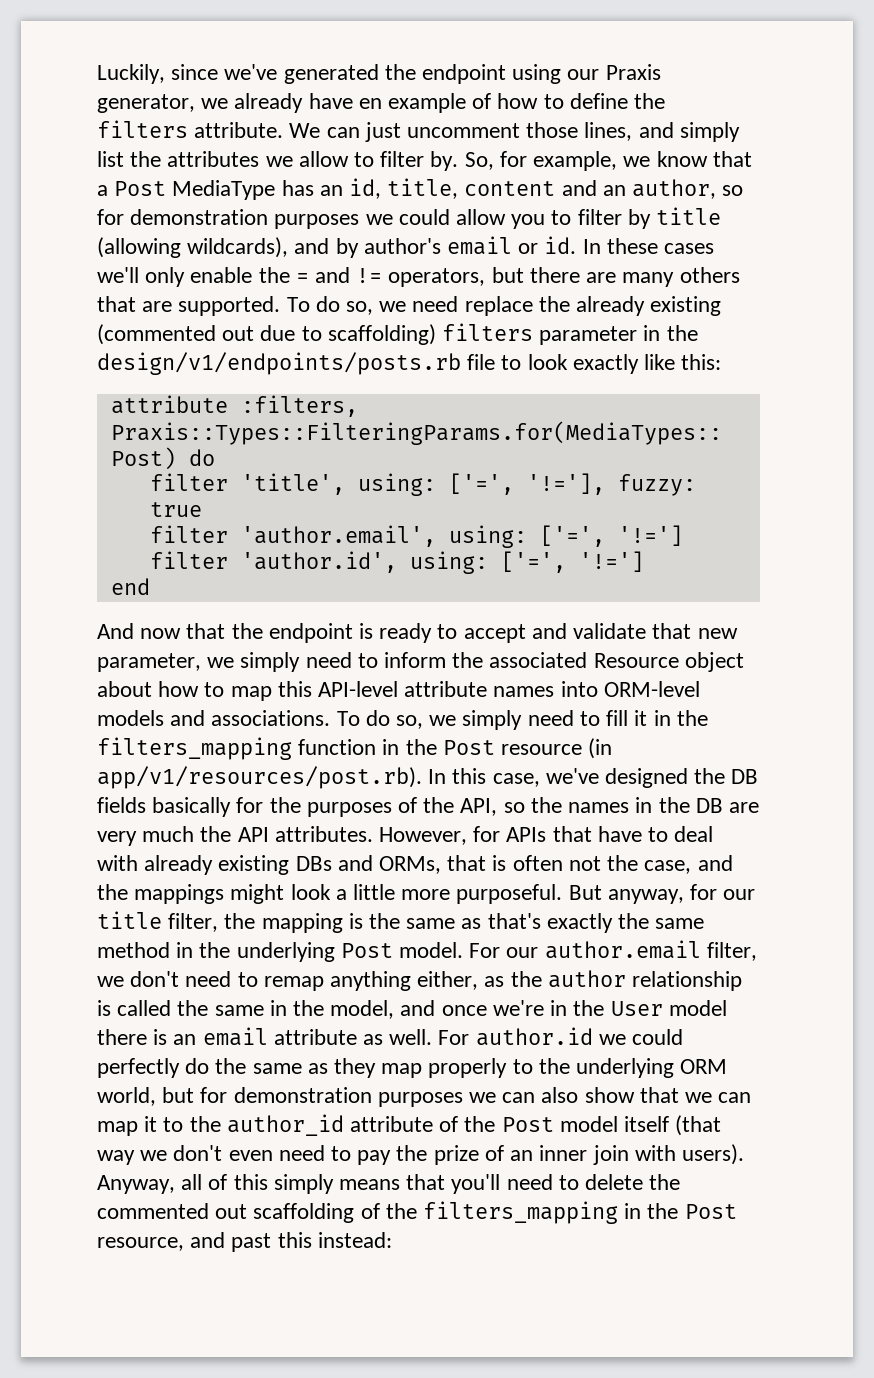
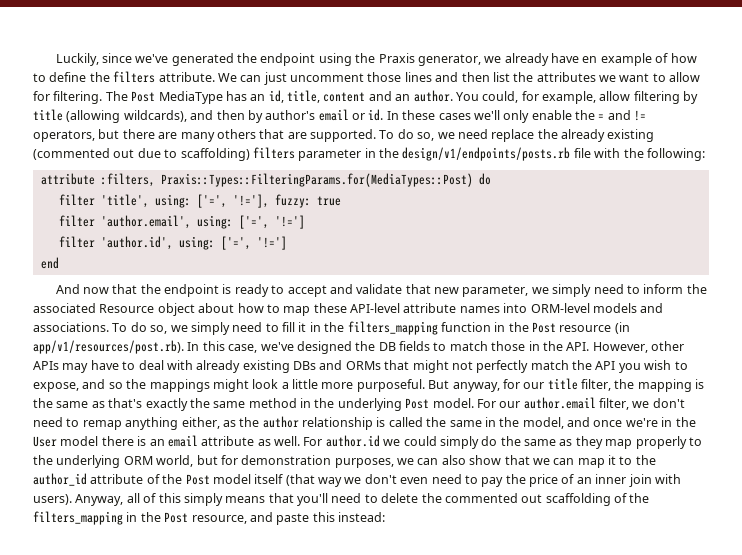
- Luckily, since we've generated the endpoint using our Praxis generator, we already have en example of how to define the filters attribute.
+ Luckily, since we've generated the endpoint using the Praxis generator, we already have en example of how to define the filters attribute.
- We can just uncomment those lines, and simply list the attributes we allow to filter by. So, for example, we know that a Post MediaType has an id, title, content and an author, so for demonstration purposes we could allow you to filter by title (allowing wildcards), and by author's email or id.
+ We can just uncomment those lines and then list the attributes we want to allow for filtering. The Post MediaType has an id, title, content and an author. You could, for example, allow filtering by title (allowing wildcards), and then by author's email or id.
- To do so, we need replace the already existing (commented out due to scaffolding) filters parameter in the design/v1/endpoints/posts.rb file to look exactly like this:
+ To do so, we need replace the already existing (commented out due to scaffolding) filters parameter in the design/v1/endpoints/posts.rb file with the following:
- And now that the endpoint is ready to accept and validate that new parameter, we simply need to inform the associated Resource object about how to map this API-level attribute names into ORM-level models and associations.
+ And now that the endpoint is ready to accept and validate that new parameter, we simply need to inform the associated Resource object about how to map these API-level attribute names into ORM-level models and associations.
- To do so, we simply need to fill it in the filters_mapping function in the Post resource (in app/v1/resources/post.rb). In this case, we've designed the DB fields basically for the purposes of the API, so the names in the DB are very much the API attributes. However, for APIs that have to deal with already existing DBs and ORMs, that is often not the case, and the mappings might look a little more purposeful.
+ To do so, we simply need to fill it in the filters_mapping function in the Post resource (in app/v1/resources/post.rb). In this case, we've designed the DB fields to match those in the API. However, other APIs may have to deal with already existing DBs and ORMs that might not perfectly match the API you wish to expose, and so the mappings might look a little more purposeful.
- For author.id we could perfectly do the same as they map properly to the underlying ORM world, but for demonstration purposes we can also show that we can map it to the author_id attribute of the Post model itself (that way we don't even need to pay the prize of an inner join with users).
+ For author.id we could simply do the same as they map properly to the underlying ORM world, but for demonstration purposes, we can also show that we can map it to the author_id attribute of the Post model itself (that way we don't even need to pay the price of an inner join with users).
- Anyway, all of this simply means that you'll need to delete the commented out scaffolding of the filters_mapping in the Post resource, and past this instead:
+ Anyway, all of this simply means that you'll need to delete the commented out scaffolding of the filters_mapping in the Post resource, and paste this instead:

